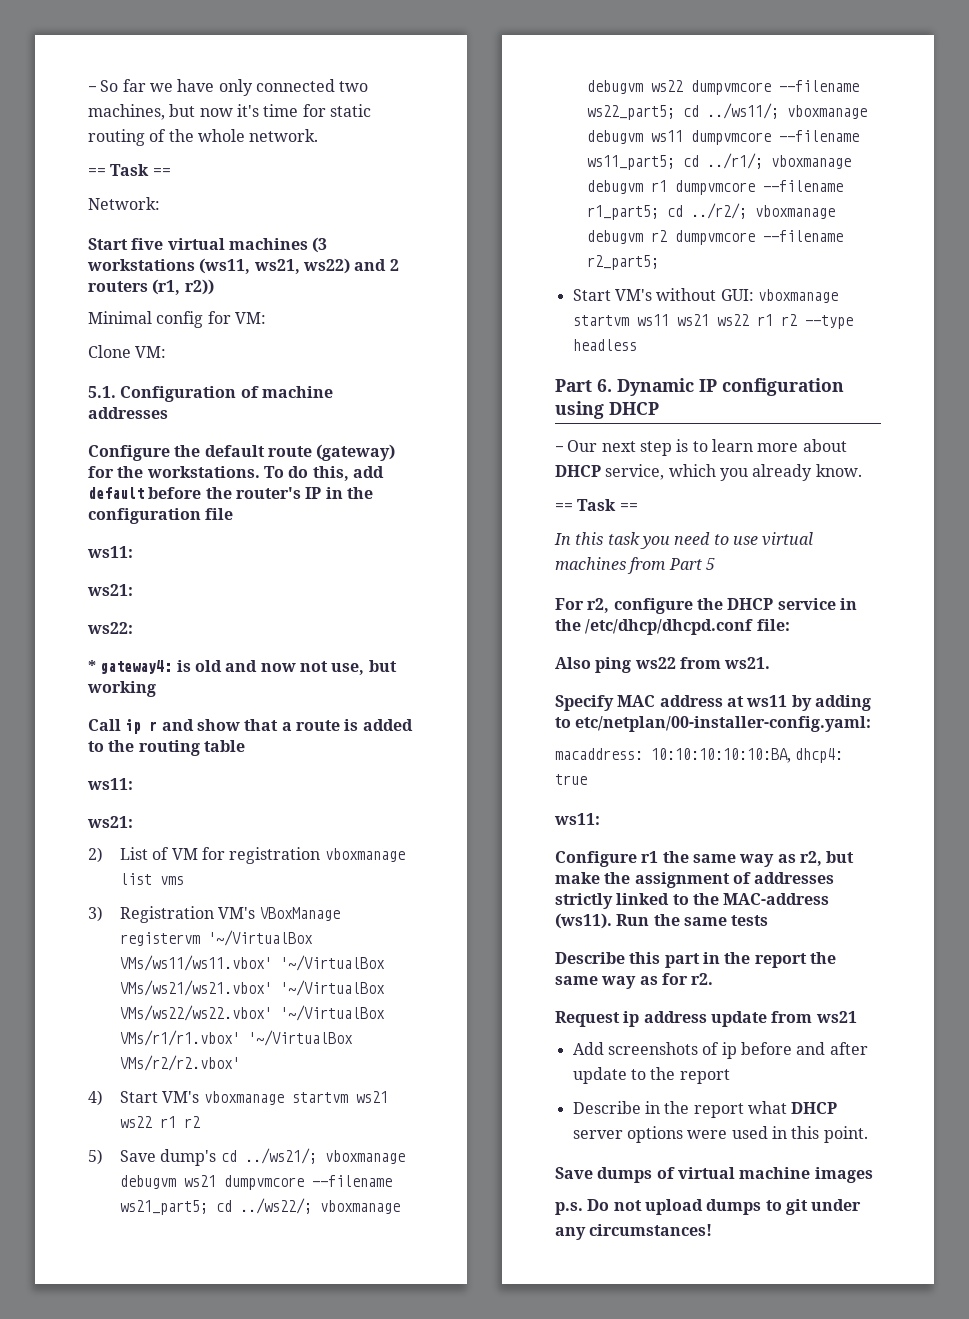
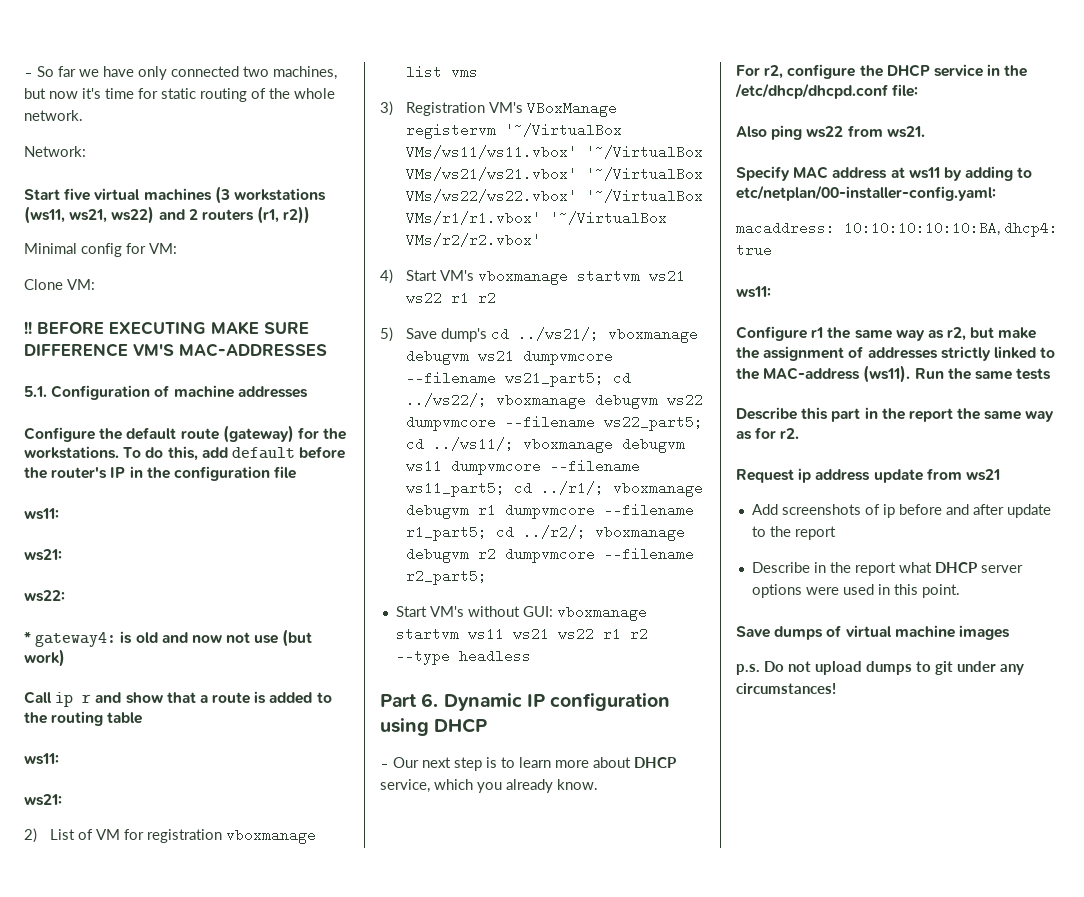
  - So far we have only connected two machines, but now it's time for static routing of the whole network.
- == Task ==
+ !! BEFORE EXECUTING MAKE SURE DIFFERENCE VM'S MAC-ADDRESSES
- * gateway4: is old and now not use, but working
+ * gateway4: is old and now not use (but work)
  - Our next step is to learn more about DHCP service, which you already know.
- == Task ==
- In this task you need to use virtual machines from Part 5

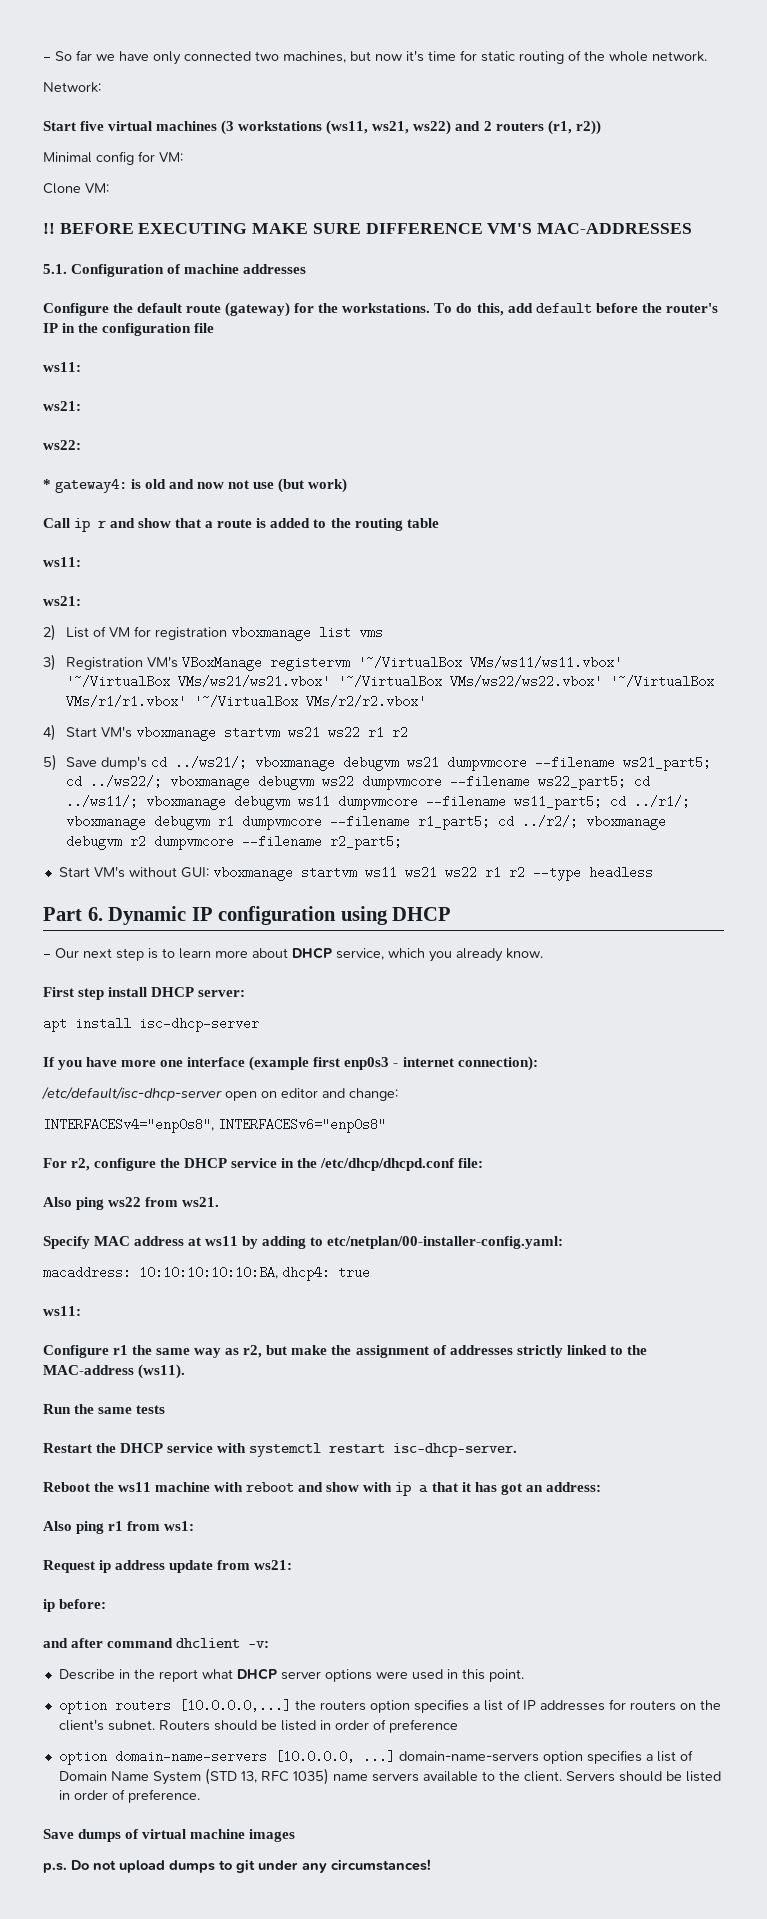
+ First step install DHCP server:
+ apt install isc-dhcp-server
+ If you have more one interface (example first enp0s3 - internet connection):
+ /etc/default/isc-dhcp-server open on editor and change:
+ INTERFACESv4="enp0s8", INTERFACESv6="enp0s8"
- Сonfigure r1 the same way as r2, but make the assignment of addresses strictly linked to the MAC-address (ws11). Run the same tests
+ Сonfigure r1 the same way as r2, but make the assignment of addresses strictly linked to the MAC-address (ws11).
+ Run the same tests
- Describe this part in the report the same way as for r2.
+ Restart the DHCP service with systemctl restart isc-dhcp-server.
+ Reboot the ws11 machine with reboot and show with ip a that it has got an address:
+ Also ping r1 from ws1:
- Request ip address update from ws21
- Add screenshots of ip before and after update to the report
+ Request ip address update from ws21:
+ ip before:
+ and after command dhclient -v:
+ option routers [10.0.0.0,...] the routers option specifies a list of IP addresses for routers on the client's subnet. Routers should be listed in order of preference
+ option domain-name-servers [10.0.0.0, ...] domain-name-servers option specifies a list of Domain Name System (STD 13, RFC 1035) name servers available to the client. Servers should be listed in order of preference.

